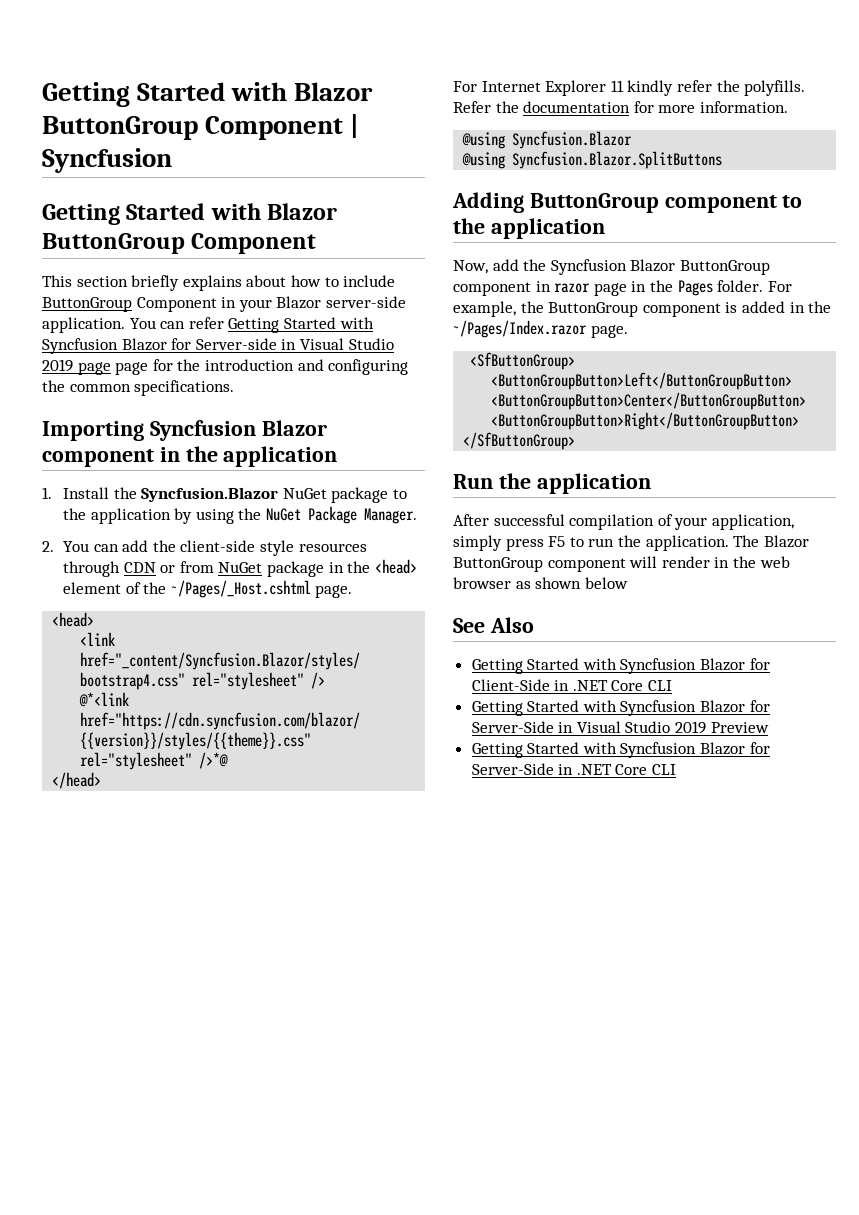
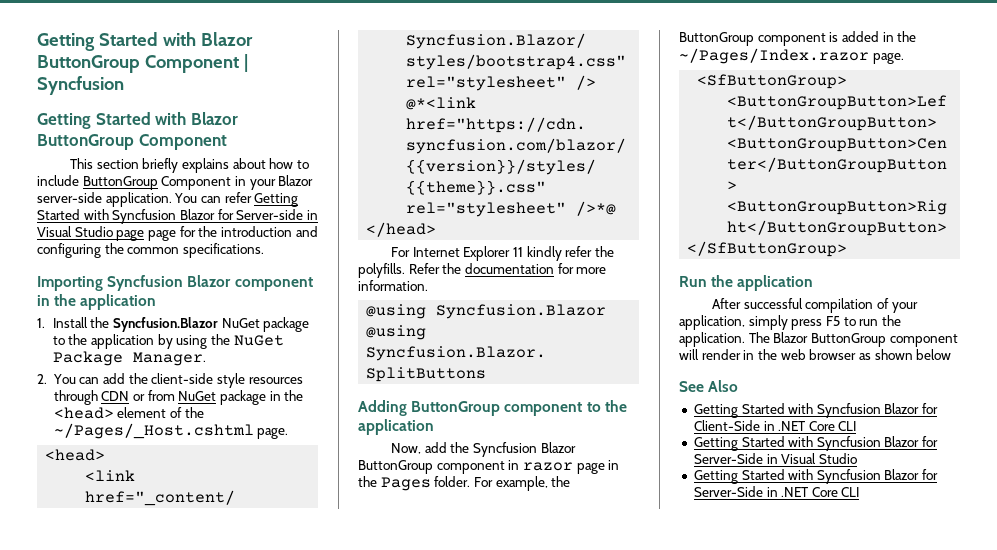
- You can refer Getting Started with Syncfusion Blazor for Server-side in Visual Studio 2019 page page for the introduction and configuring the common specifications.
+ You can refer Getting Started with Syncfusion Blazor for Server-side in Visual Studio page page for the introduction and configuring the common specifications.
- Getting Started with Syncfusion Blazor for Server-Side in Visual Studio 2019 Preview
+ Getting Started with Syncfusion Blazor for Server-Side in Visual Studio

